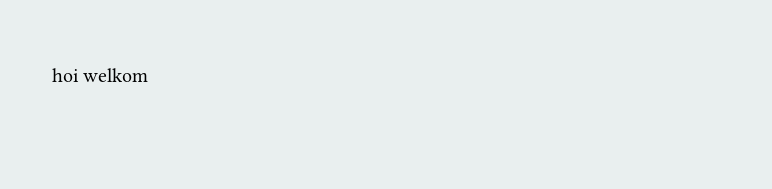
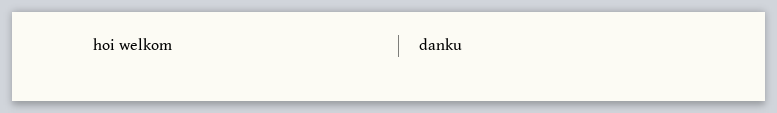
+ danku

